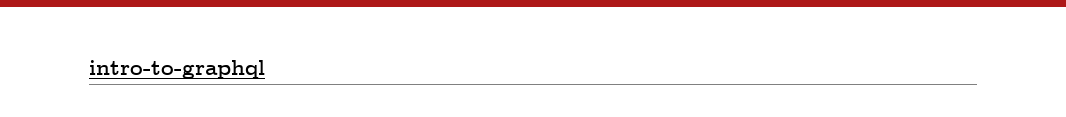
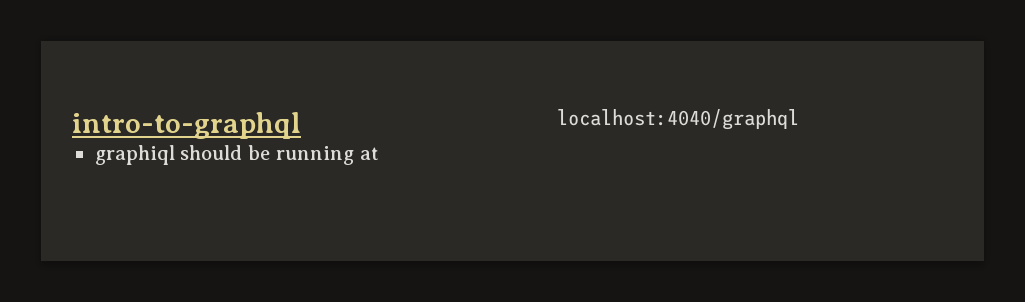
+ graphiql should be running at localhost:4040/graphql

